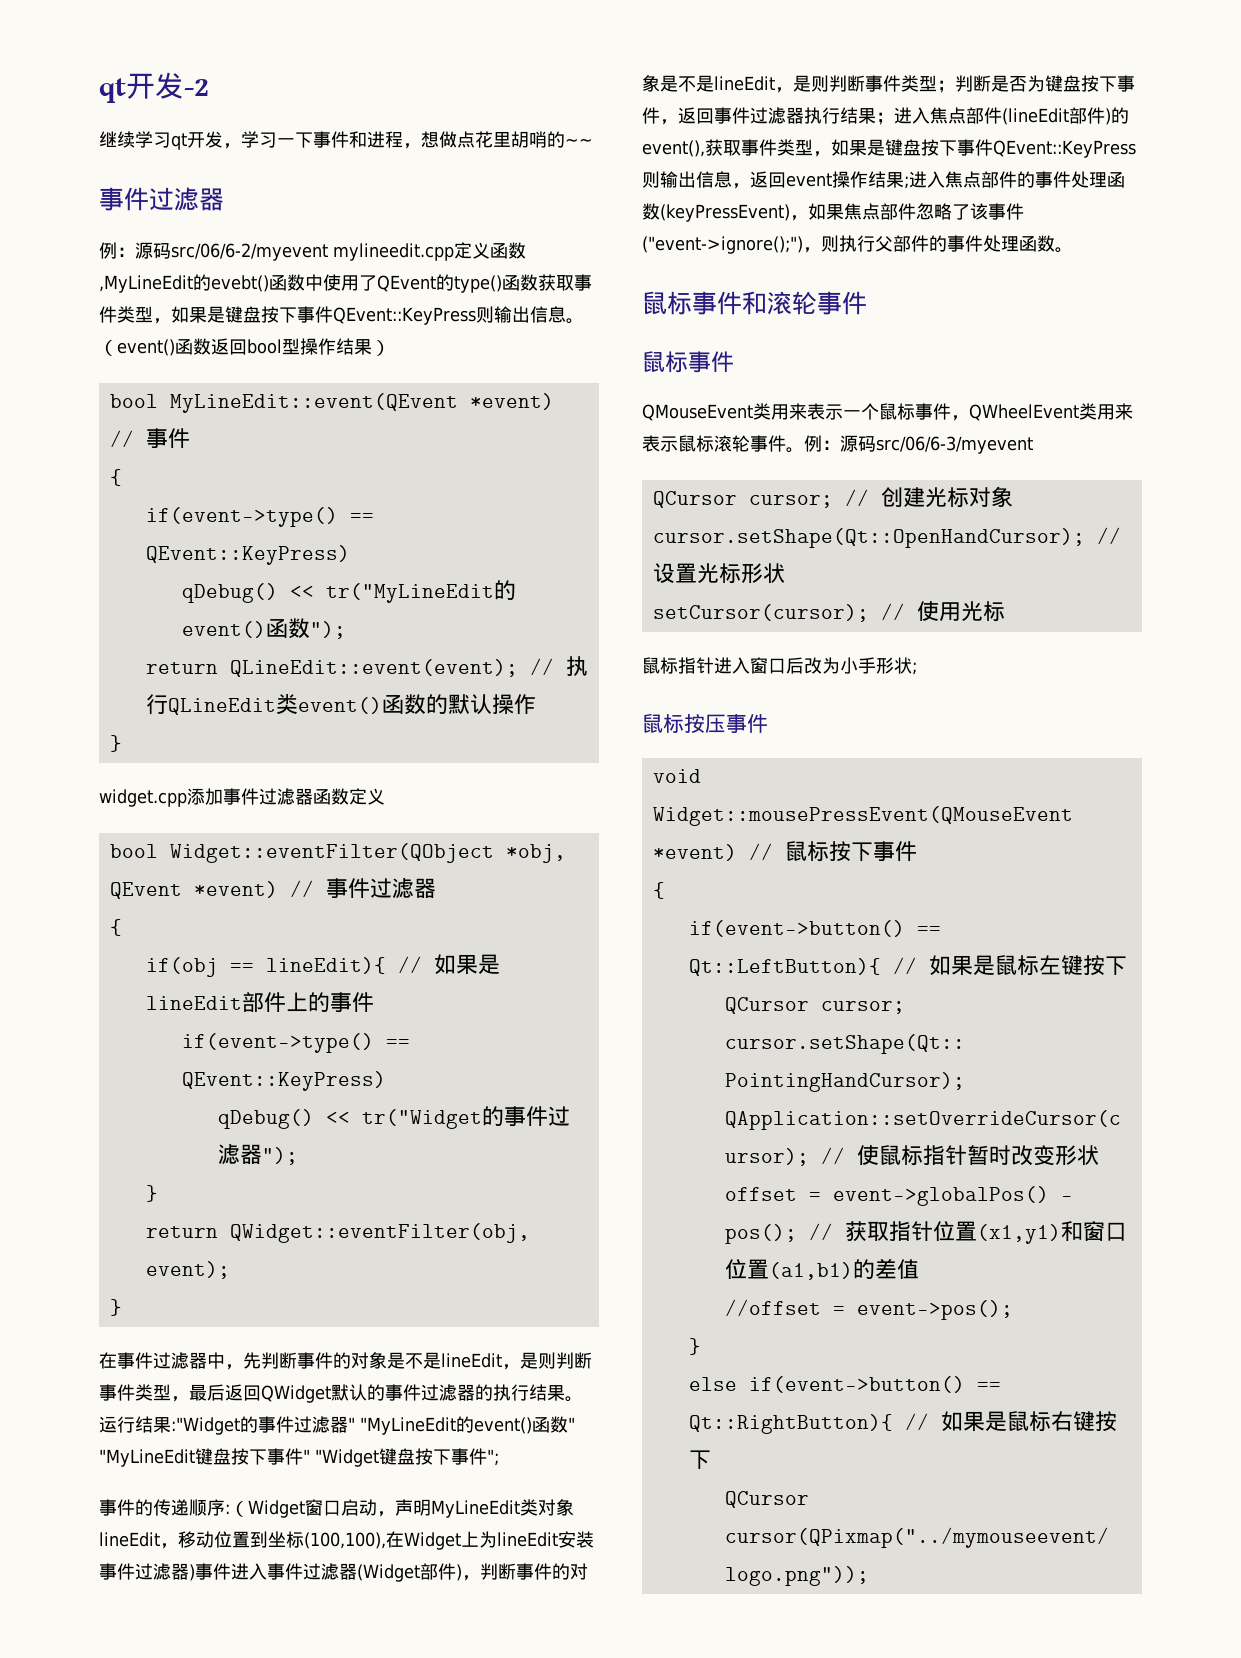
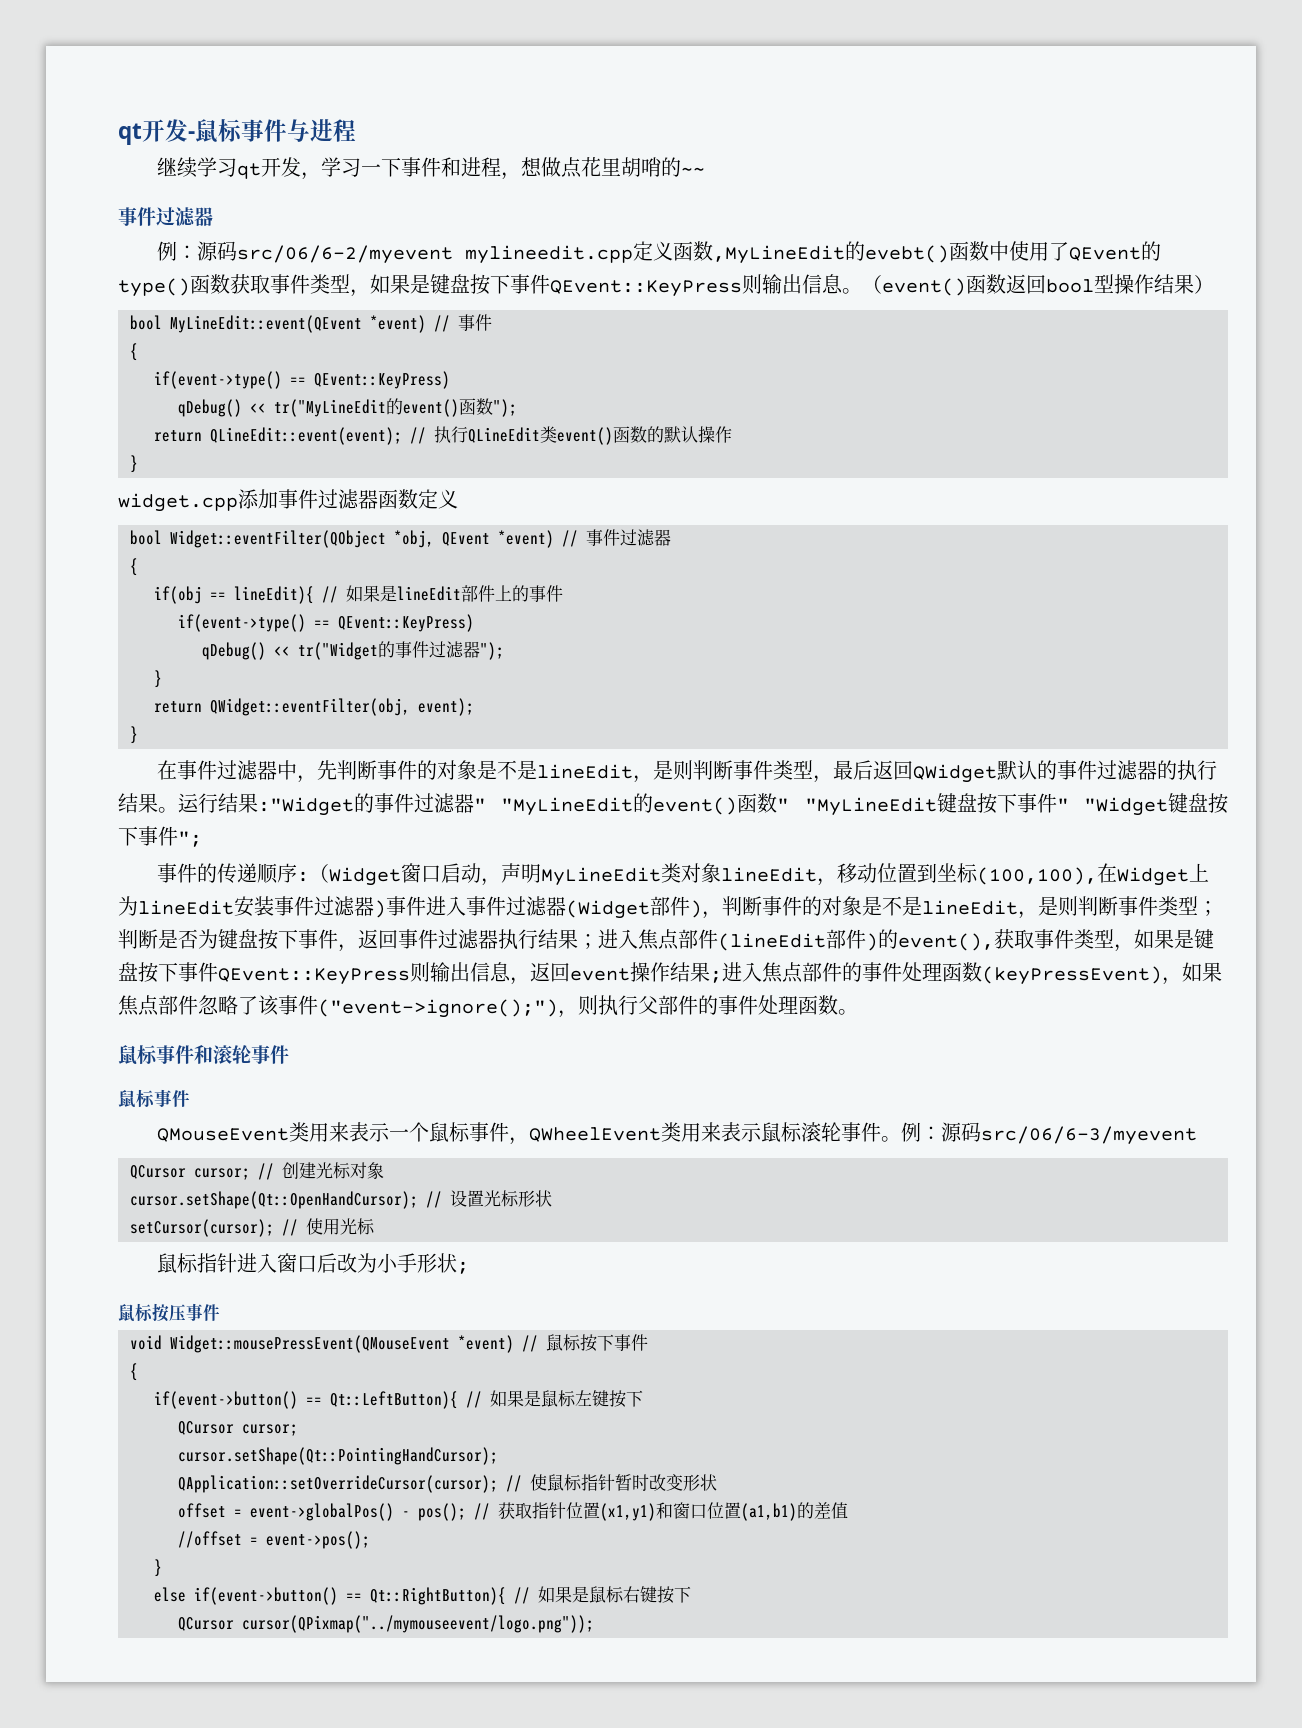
- qt开发-2
+ qt开发-鼠标事件与进程

